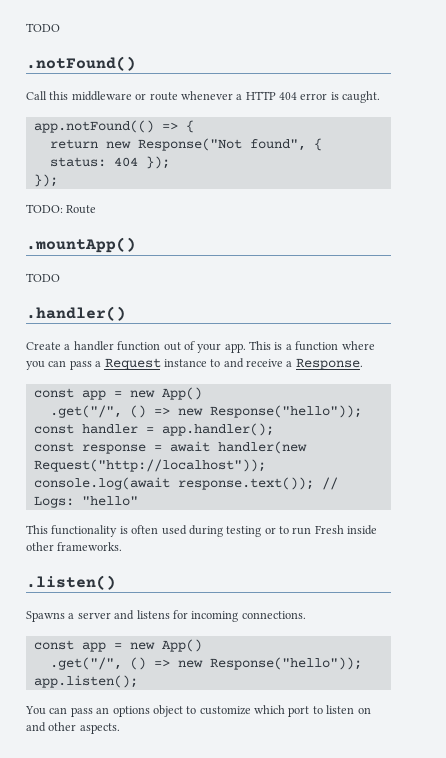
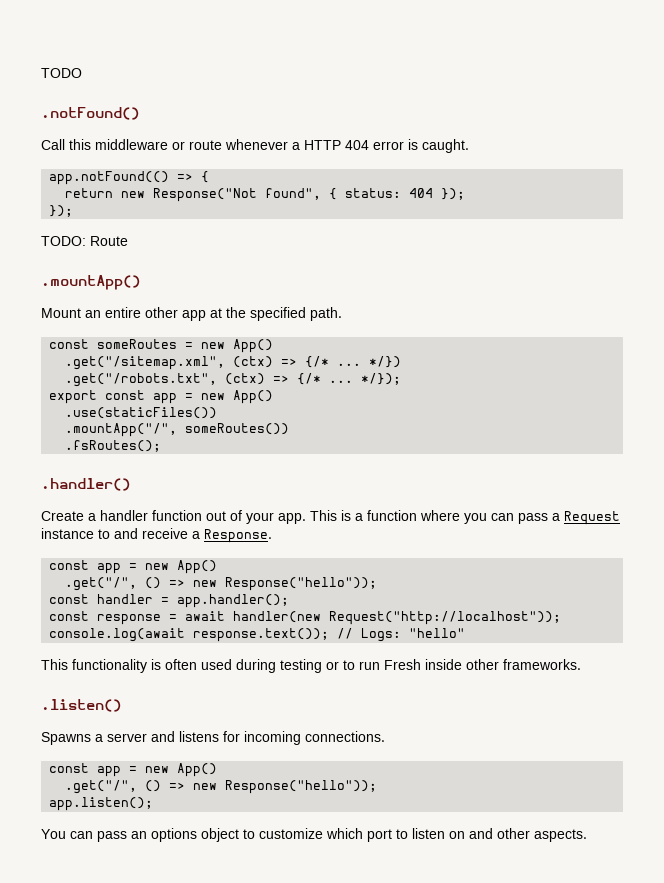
  .mountApp()
- TODO
+ Mount an entire other app at the specified path.
+ const someRoutes = new App()
+ .get("/sitemap.xml", (ctx) => {/* ... */})
+ .get("/robots.txt", (ctx) => {/* ... */});
+ export const app = new App()
+ .use(staticFiles())
+ .mountApp("/", someRoutes())
+ .fsRoutes();

